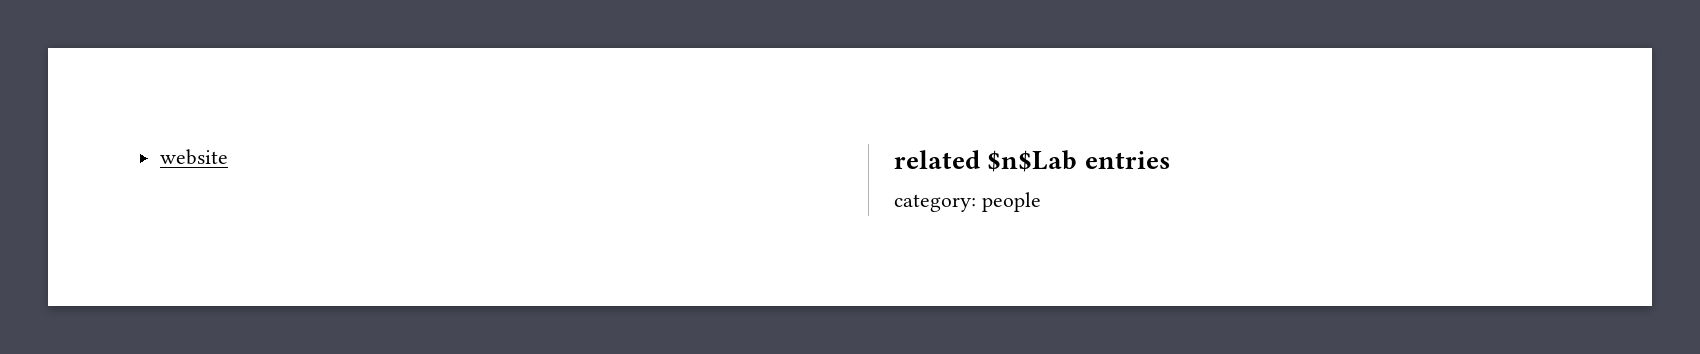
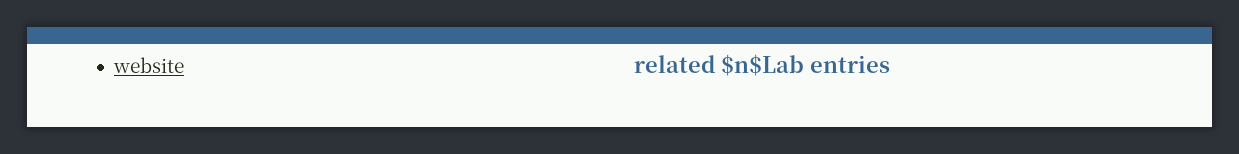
- category: people

